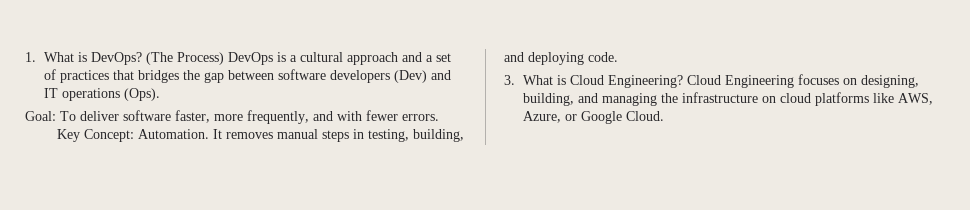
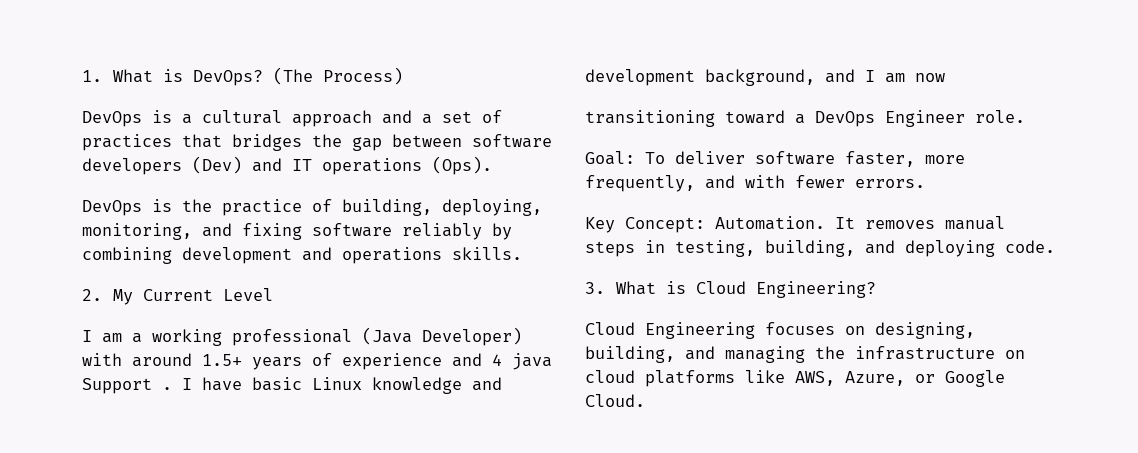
- (The Process) DevOps is a cultural approach and a set of practices that bridges the gap between software developers (Dev) and IT operations (Ops).
+ (The Process)
+ DevOps is a cultural approach and a set of practices that bridges the gap between software developers (Dev) and IT operations (Ops).
+ DevOps is the practice of building, deploying, monitoring, and fixing software reliably by combining development and operations skills.
+ 2. My Current Level
+ I am a working professional (Java Developer) with around 1.5+ years of experience and 4 java Support . I have basic Linux knowledge and development background, and I am now
+ transitioning toward a DevOps Engineer role.
- 3. What is Cloud Engineering? Cloud Engineering focuses on designing, building, and managing the infrastructure on cloud platforms like AWS, Azure, or Google Cloud.
+ 3. What is Cloud Engineering?
+ Cloud Engineering focuses on designing, building, and managing the infrastructure on cloud platforms like AWS, Azure, or Google Cloud.

